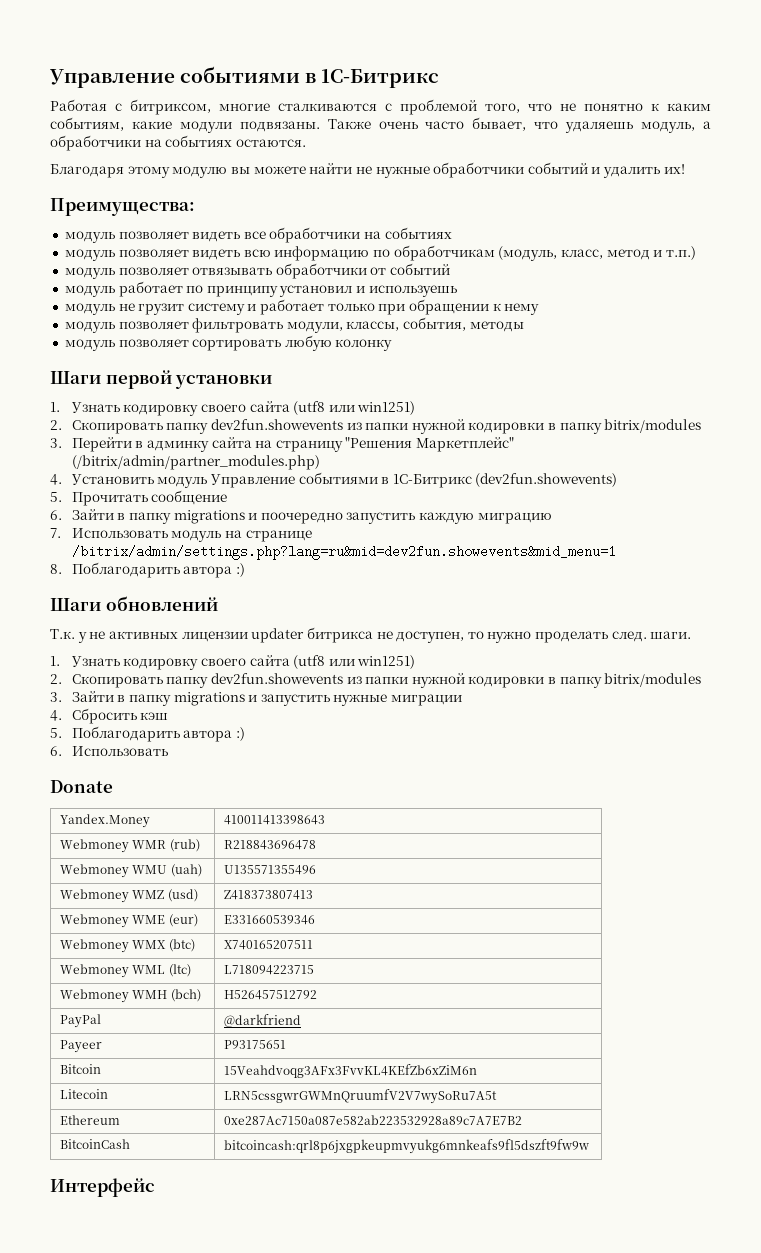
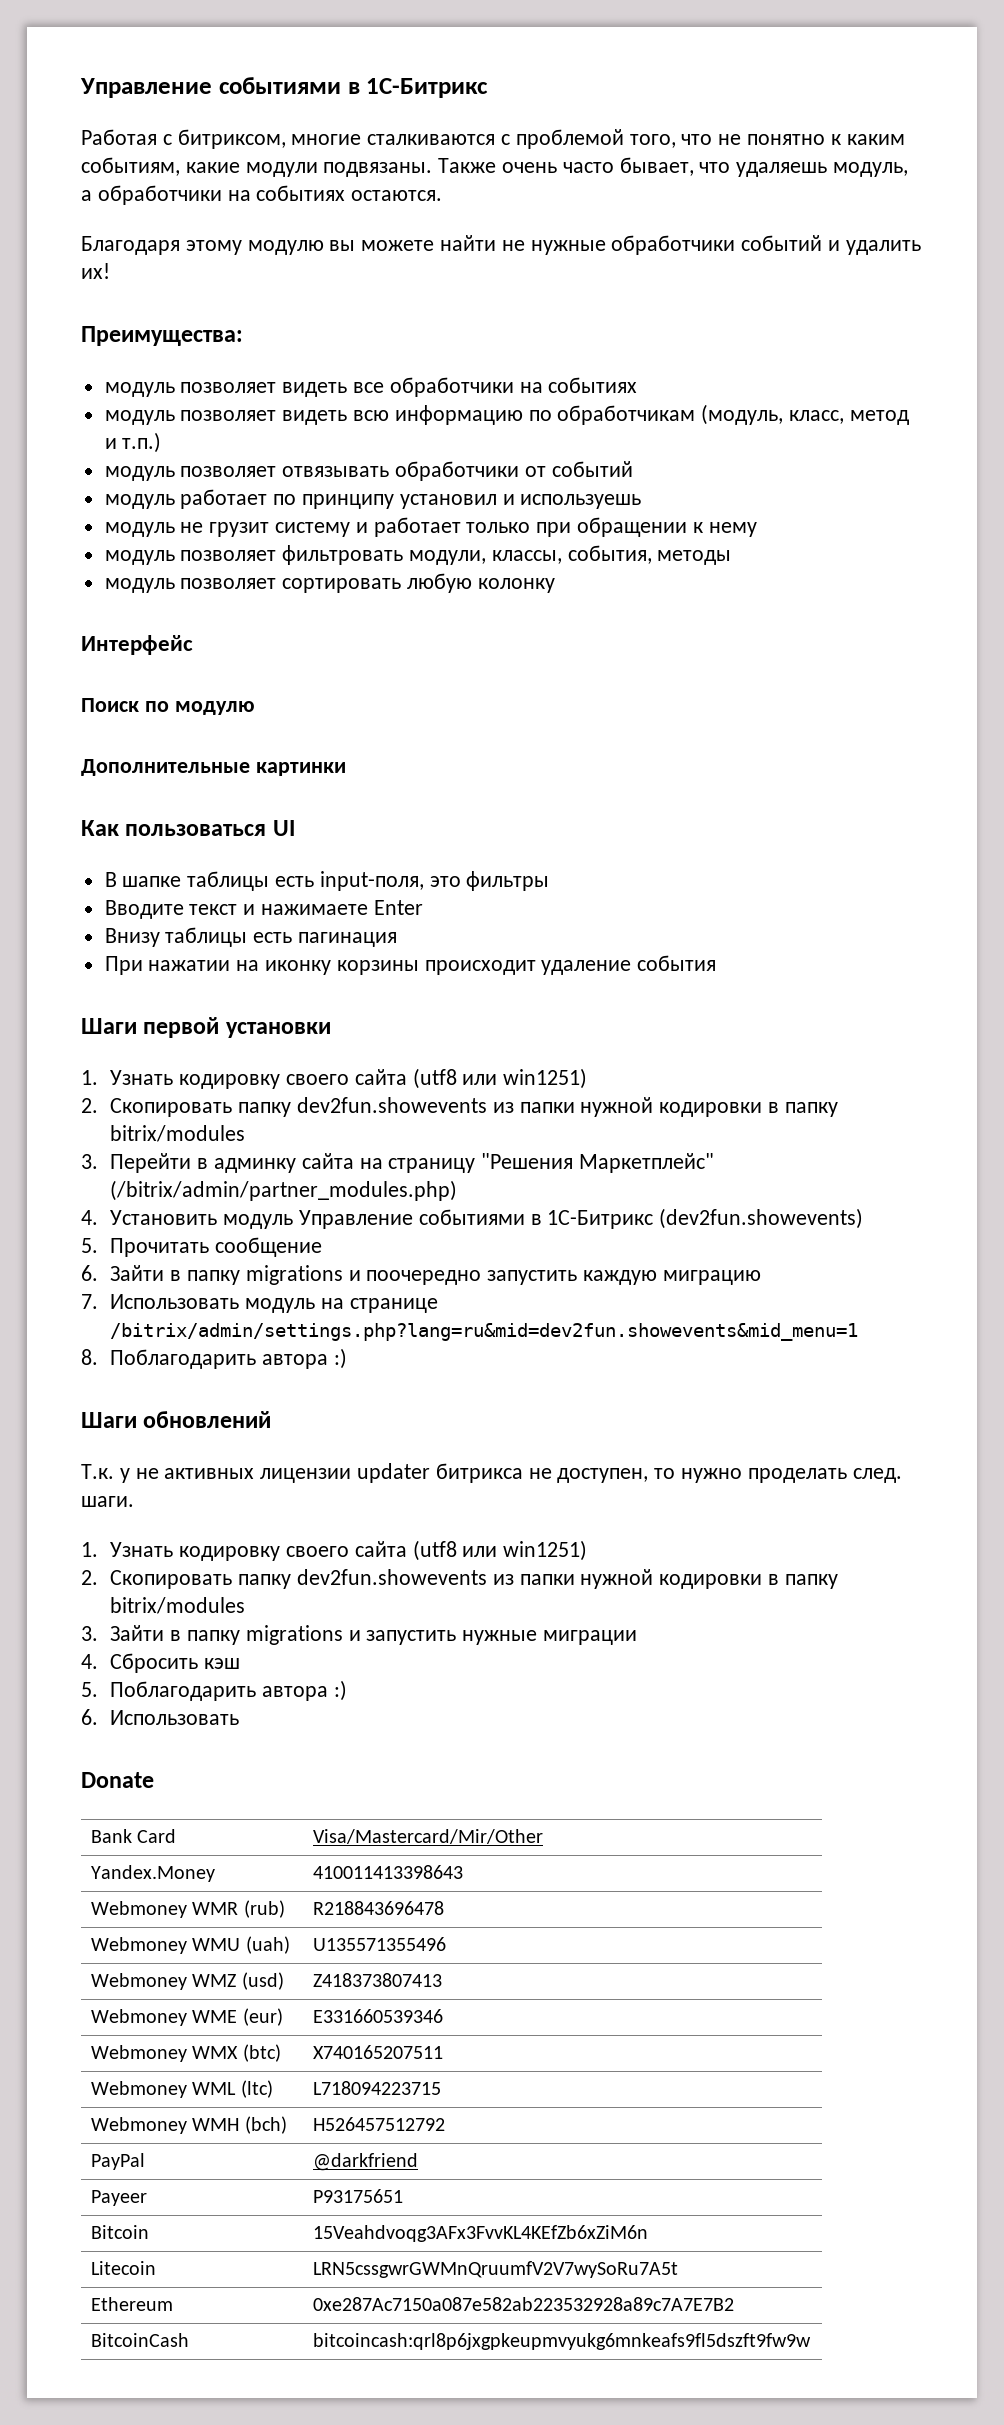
+ Интерфейс
+ Поиск по модулю
+ Дополнительные картинки
+ Как пользоваться UI
+ В шапке таблицы есть input-поля, это фильтры
+ Вводите текст и нажимаете Enter
+ Внизу таблицы есть пагинация
+ При нажатии на иконку корзины происходит удаление события
+ Bank Card | Visa/Mastercard/Mir/Other
- Интерфейс

